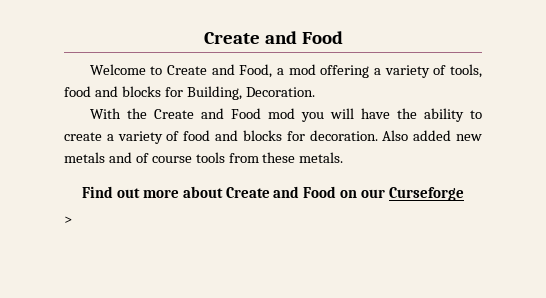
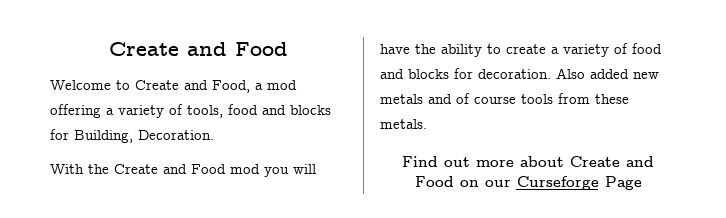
- Find out more about Create and Food on our Curseforge
- >
+ Find out more about Create and Food on our Curseforge Page

